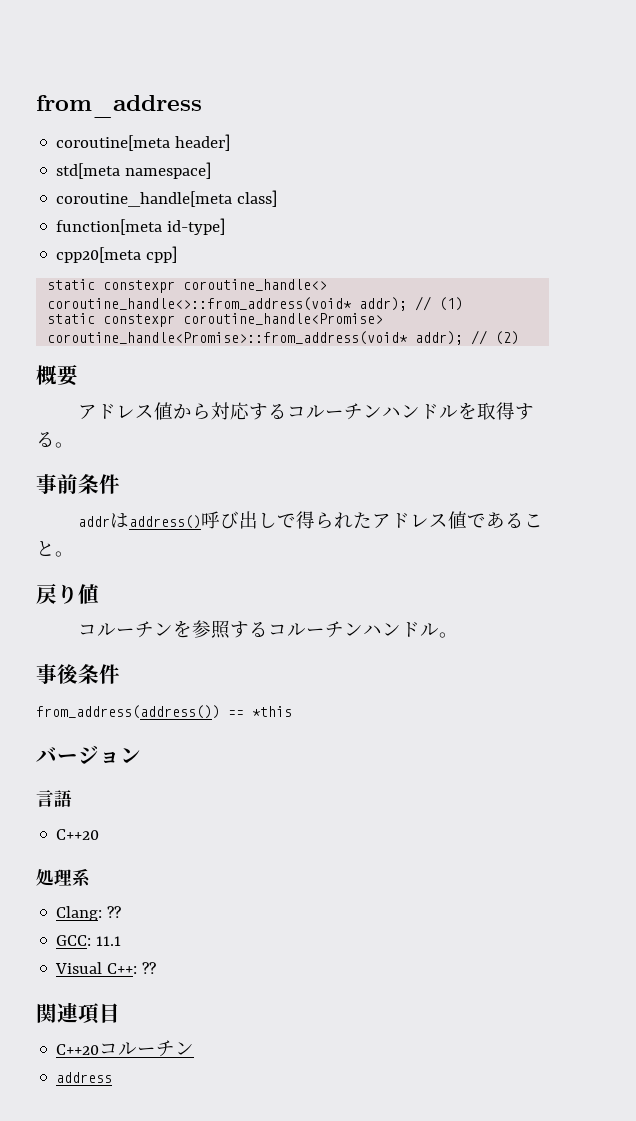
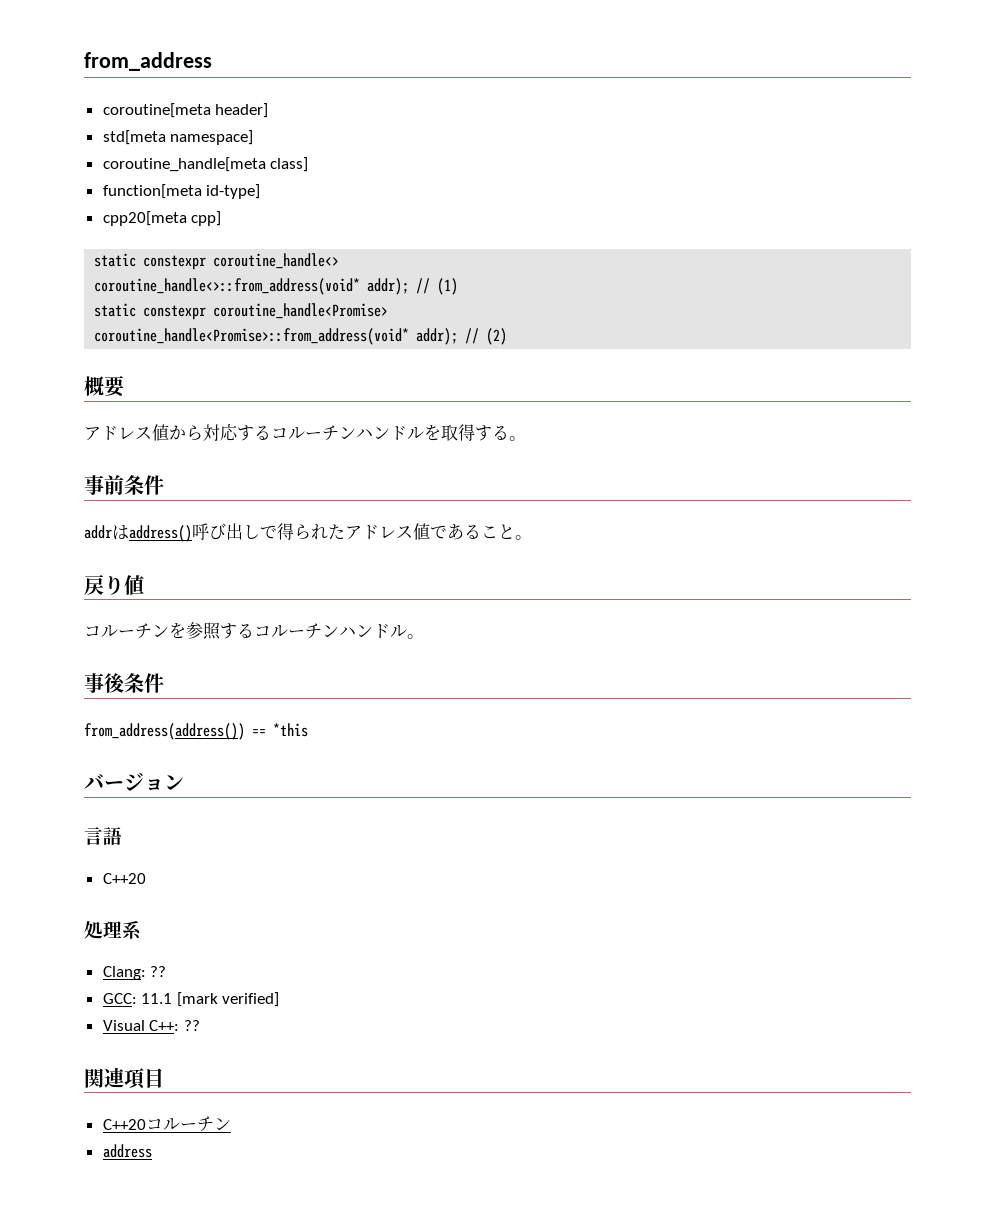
- GCC: 11.1
+ GCC: 11.1 [mark verified]

